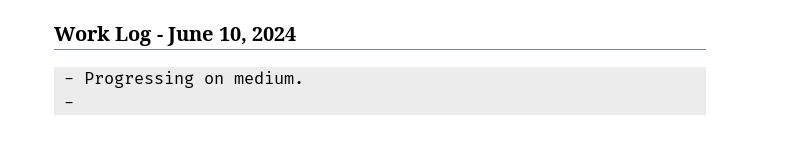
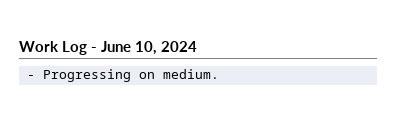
  - Progressing on medium.
- -

